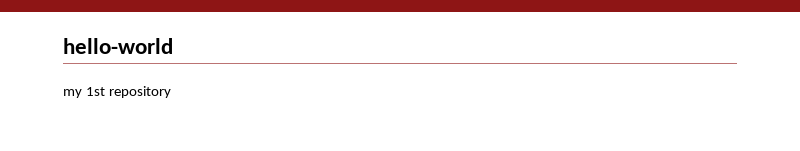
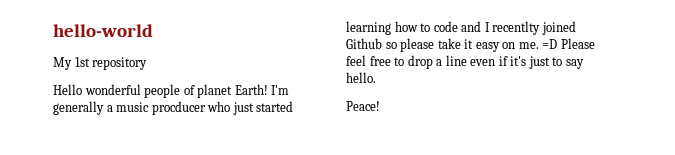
- my 1st repository
+ My 1st repository
+ Hello wonderful people of planet Earth! I'm generally a music procducer who just started learning how to code and I recentlty joined Github so please take it easy on me. =D Please feel free to drop a line even if it's just to say hello.
+ Peace!

